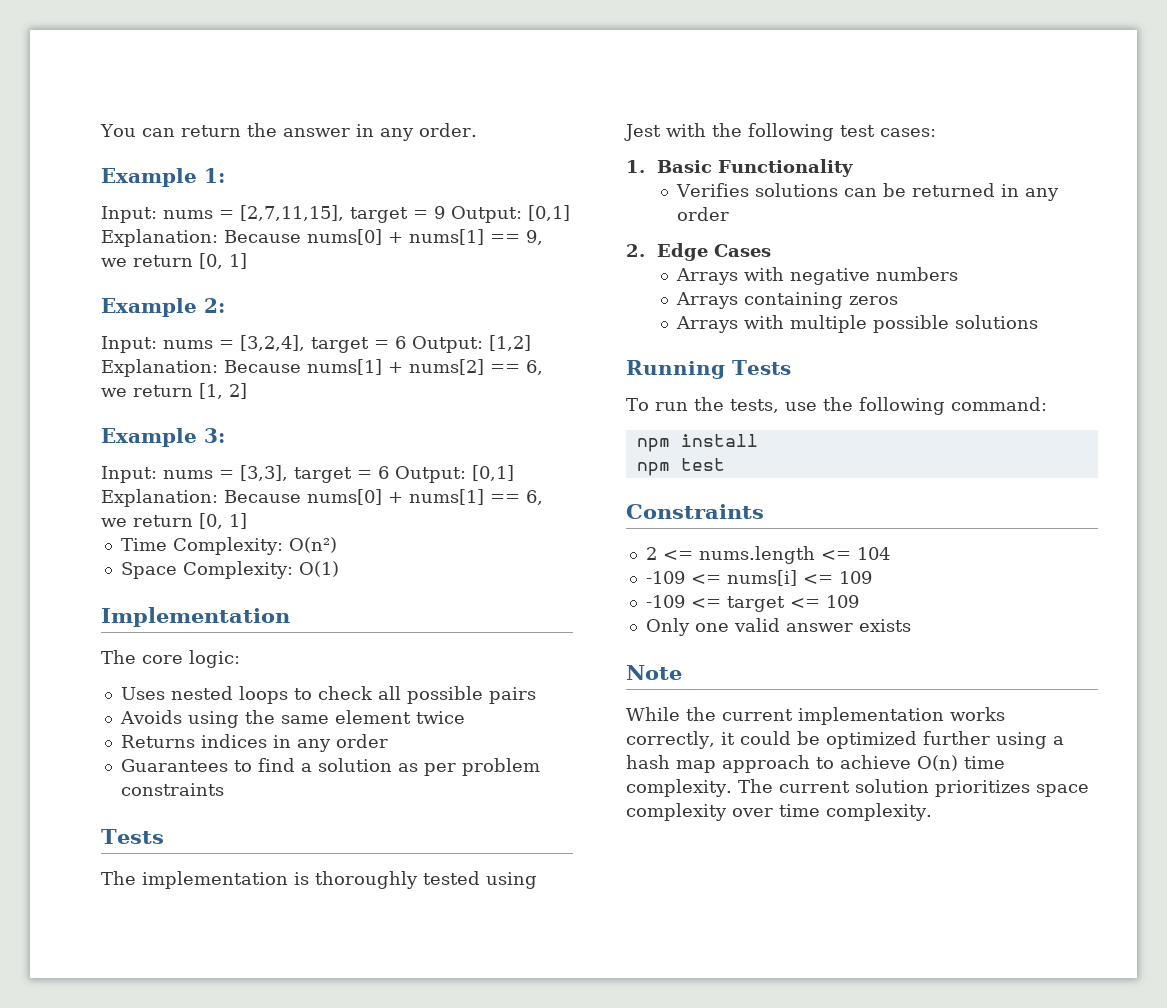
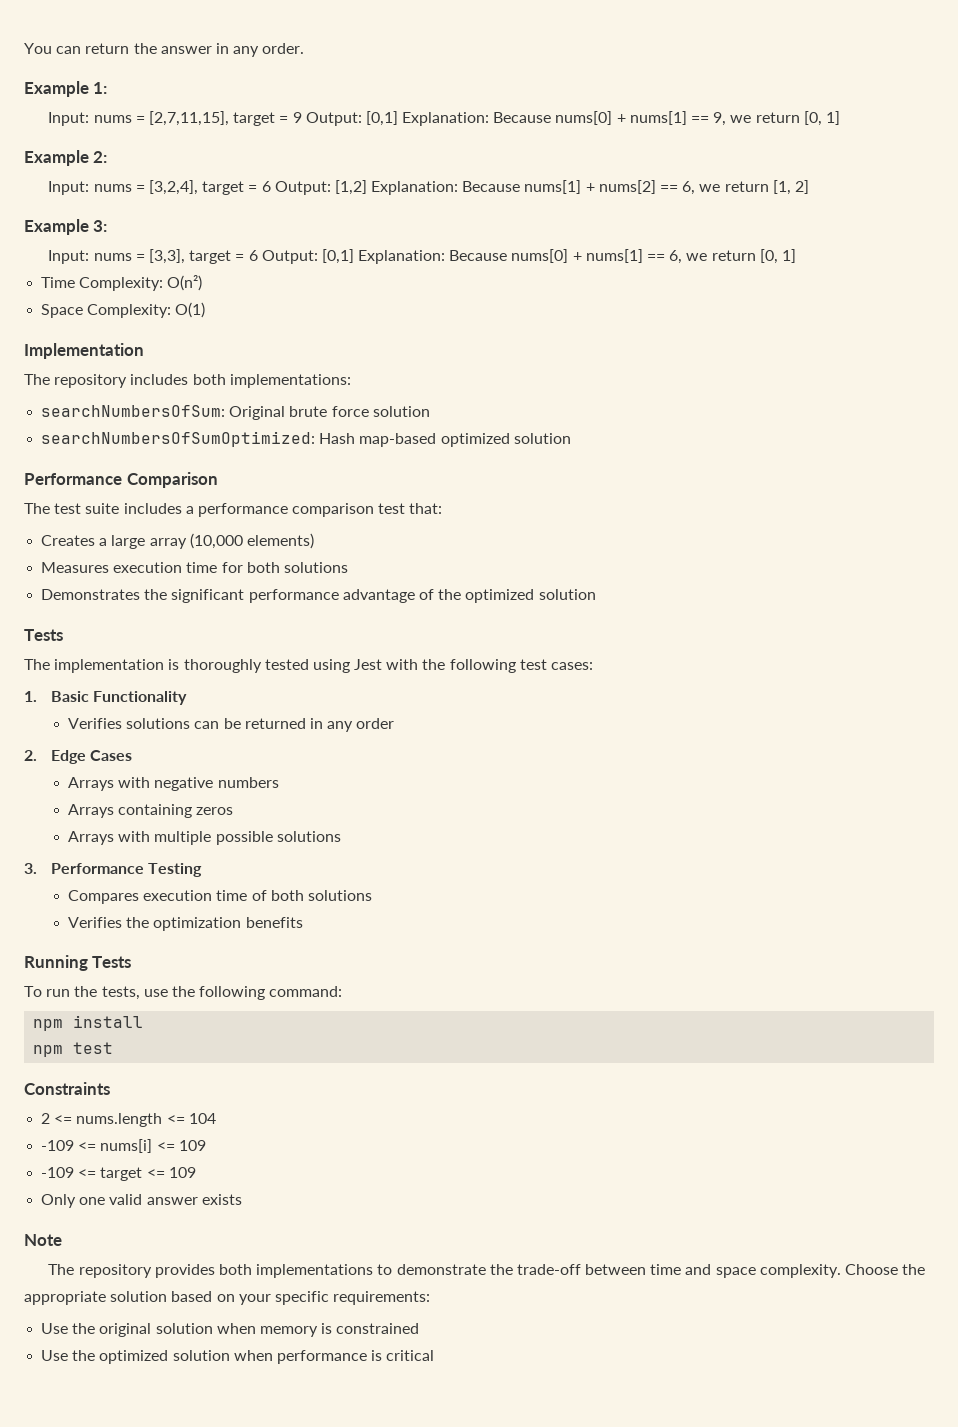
- The core logic:
- Uses nested loops to check all possible pairs
- Avoids using the same element twice
- Returns indices in any order
- Guarantees to find a solution as per problem constraints
+ The repository includes both implementations:
+ searchNumbersOfSum: Original brute force solution
+ searchNumbersOfSumOptimized: Hash map-based optimized solution
+ Performance Comparison
+ The test suite includes a performance comparison test that:
+ Creates a large array (10,000 elements)
+ Measures execution time for both solutions
+ Demonstrates the significant performance advantage of the optimized solution
+ 3. Performance Testing
+ Compares execution time of both solutions
+ Verifies the optimization benefits
- While the current implementation works correctly, it could be optimized further using a hash map approach to achieve O(n) time complexity. The current solution prioritizes space complexity over time complexity.
+ The repository provides both implementations to demonstrate the trade-off between time and space complexity. Choose the appropriate solution based on your specific requirements:
+ Use the original solution when memory is constrained
+ Use the optimized solution when performance is critical

